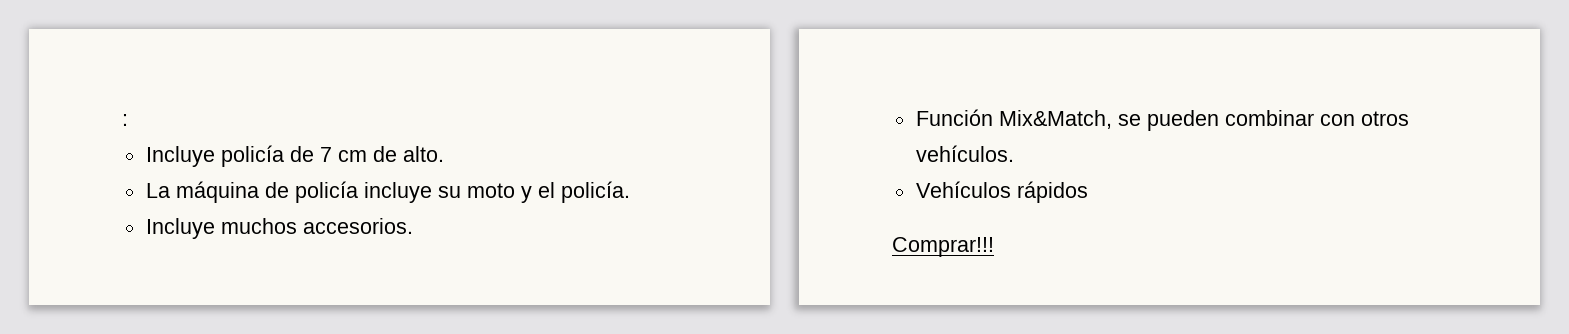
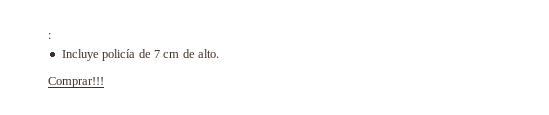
- La máquina de policía incluye su moto y el policía.
- Incluye muchos accesorios.
- Función Mix&Match, se pueden combinar con otros vehículos.
- Vehículos rápidos

